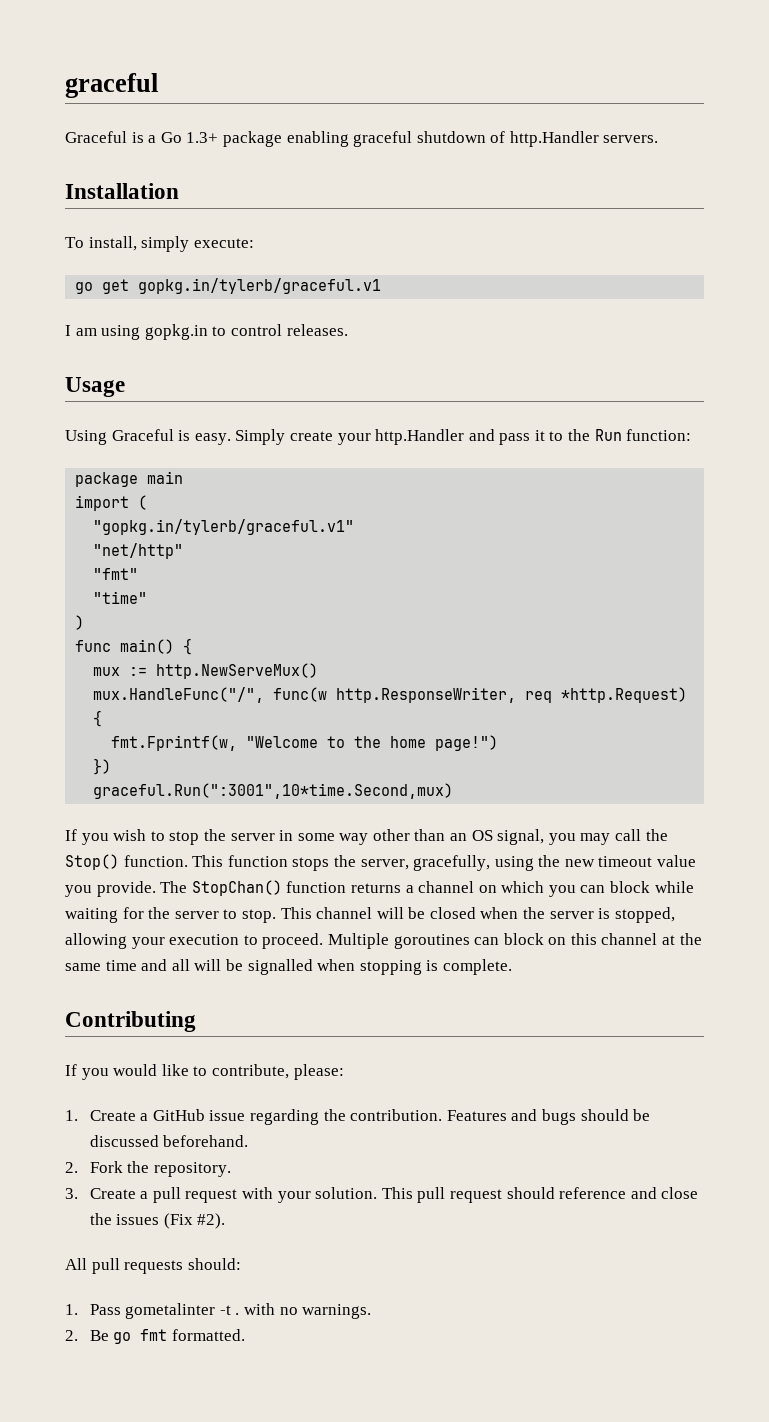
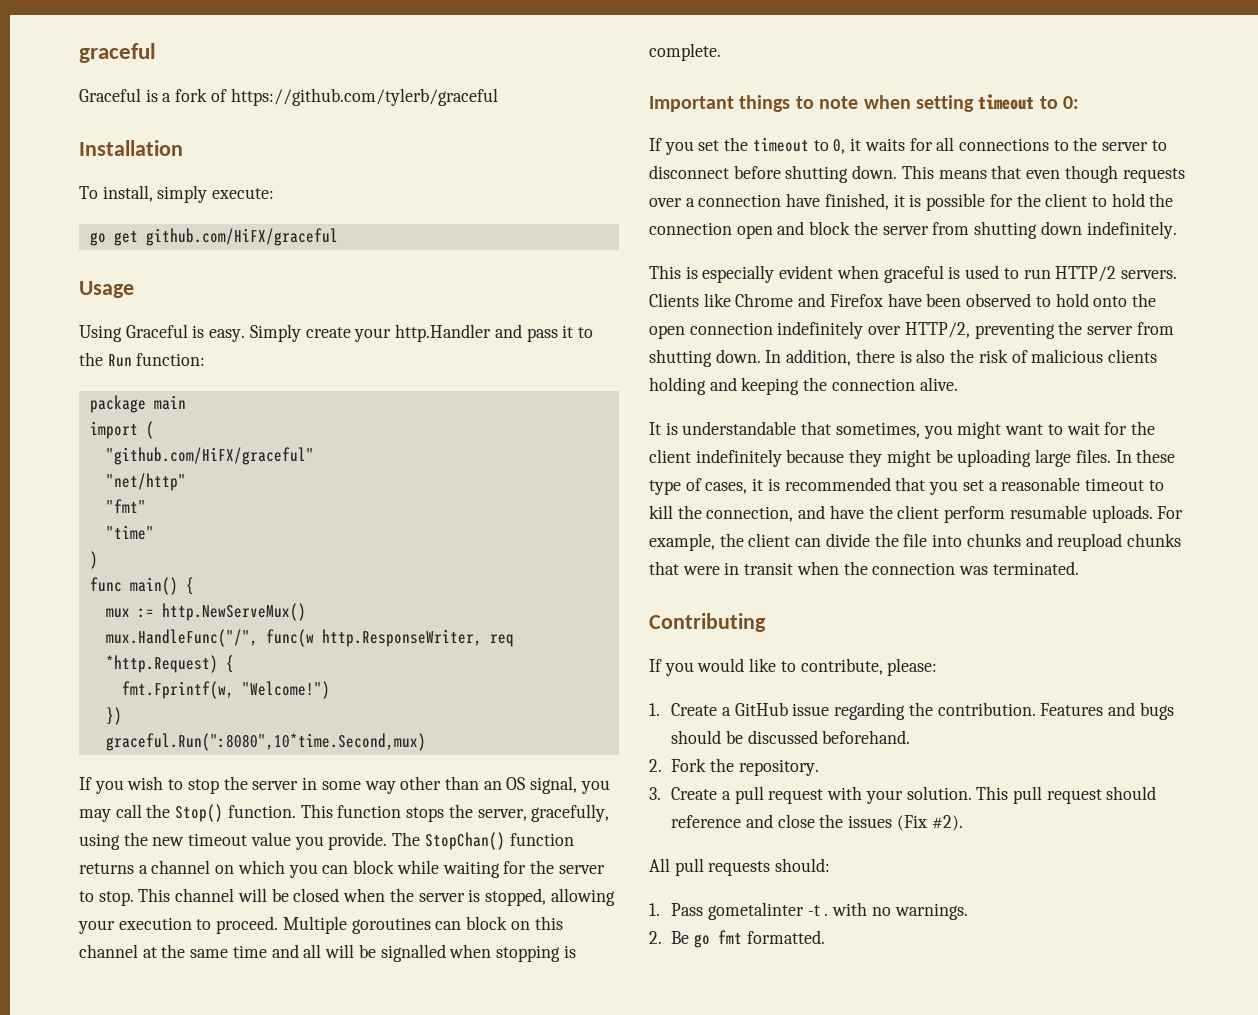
- Graceful is a Go 1.3+ package enabling graceful shutdown of http.Handler servers.
+ Graceful is a fork of https://github.com/tylerb/graceful
- go get gopkg.in/tylerb/graceful.v1
- I am using gopkg.in to control releases.
+ go get github.com/HiFX/graceful
- "gopkg.in/tylerb/graceful.v1"
+ "github.com/HiFX/graceful"
- fmt.Fprintf(w, "Welcome to the home page!")
+ fmt.Fprintf(w, "Welcome!")
- graceful.Run(":3001",10*time.Second,mux)
+ graceful.Run(":8080",10*time.Second,mux)
+ Important things to note when setting timeout to 0:
+ If you set the timeout to 0, it waits for all connections to the server to disconnect before shutting down. This means that even though requests over a connection have finished, it is possible for the client to hold the connection open and block the server from shutting down indefinitely.
+ This is especially evident when graceful is used to run HTTP/2 servers. Clients like Chrome and Firefox have been observed to hold onto the open connection indefinitely over HTTP/2, preventing the server from shutting down. In addition, there is also the risk of malicious clients holding and keeping the connection alive.
+ It is understandable that sometimes, you might want to wait for the client indefinitely because they might be uploading large files. In these type of cases, it is recommended that you set a reasonable timeout to kill the connection, and have the client perform resumable uploads. For example, the client can divide the file into chunks and reupload chunks that were in transit when the connection was terminated.

